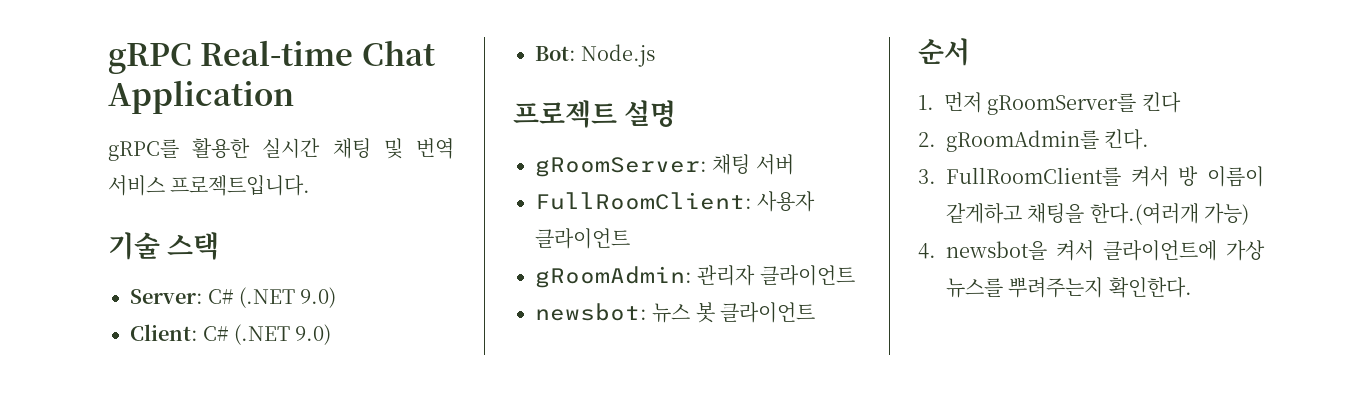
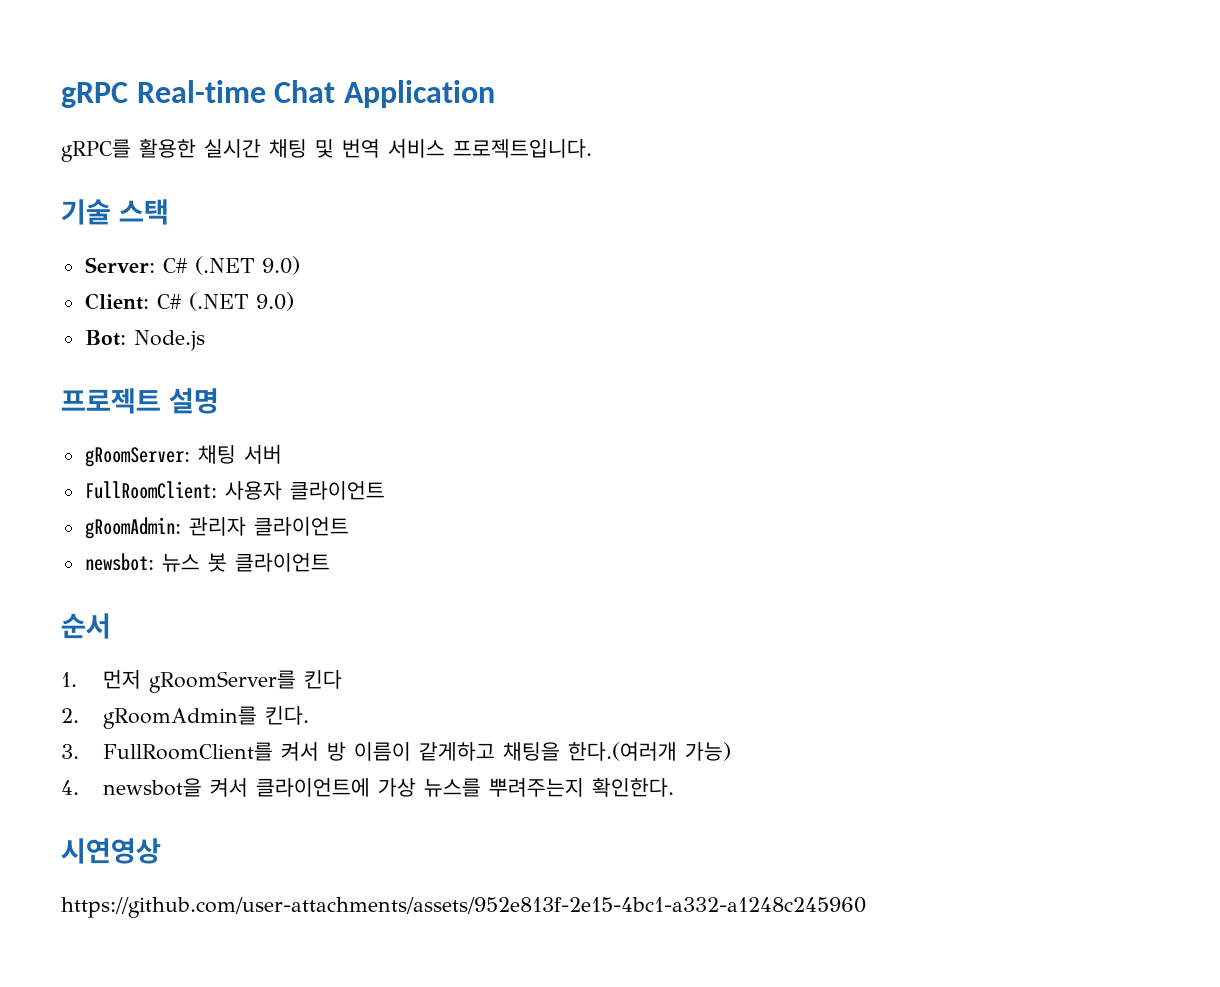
+ 시연영상
+ https://github.com/user-attachments/assets/952e813f-2e15-4bc1-a332-a1248c245960

